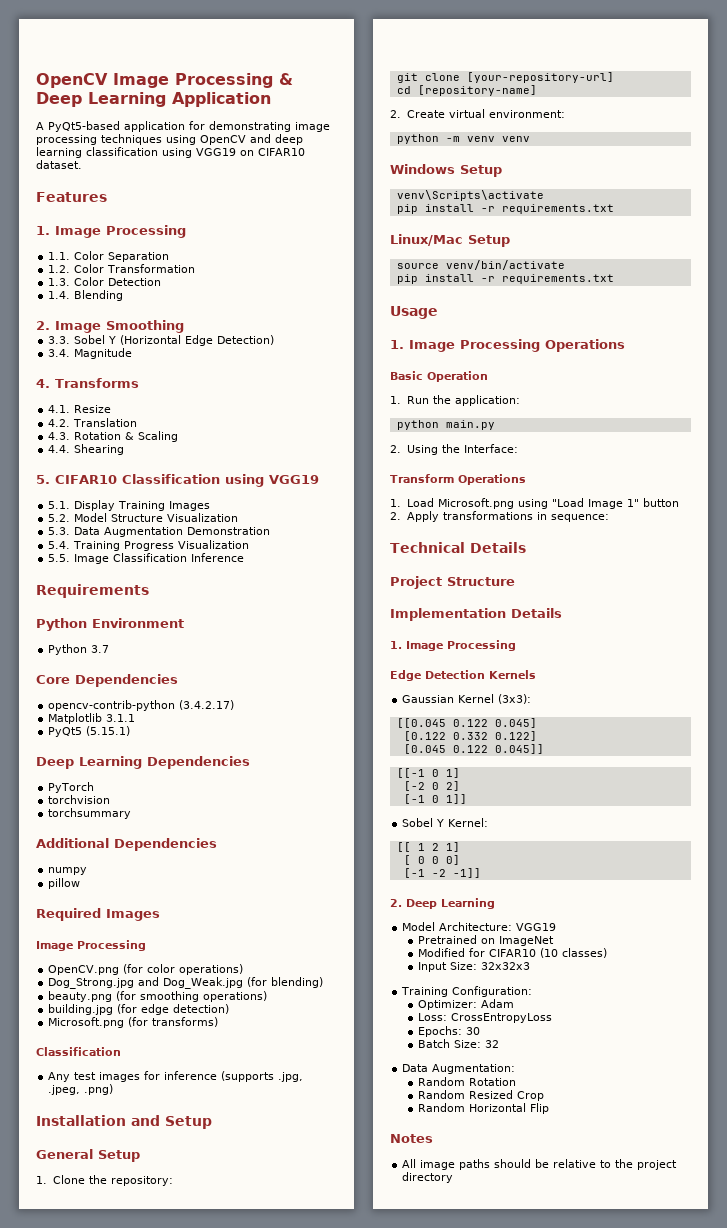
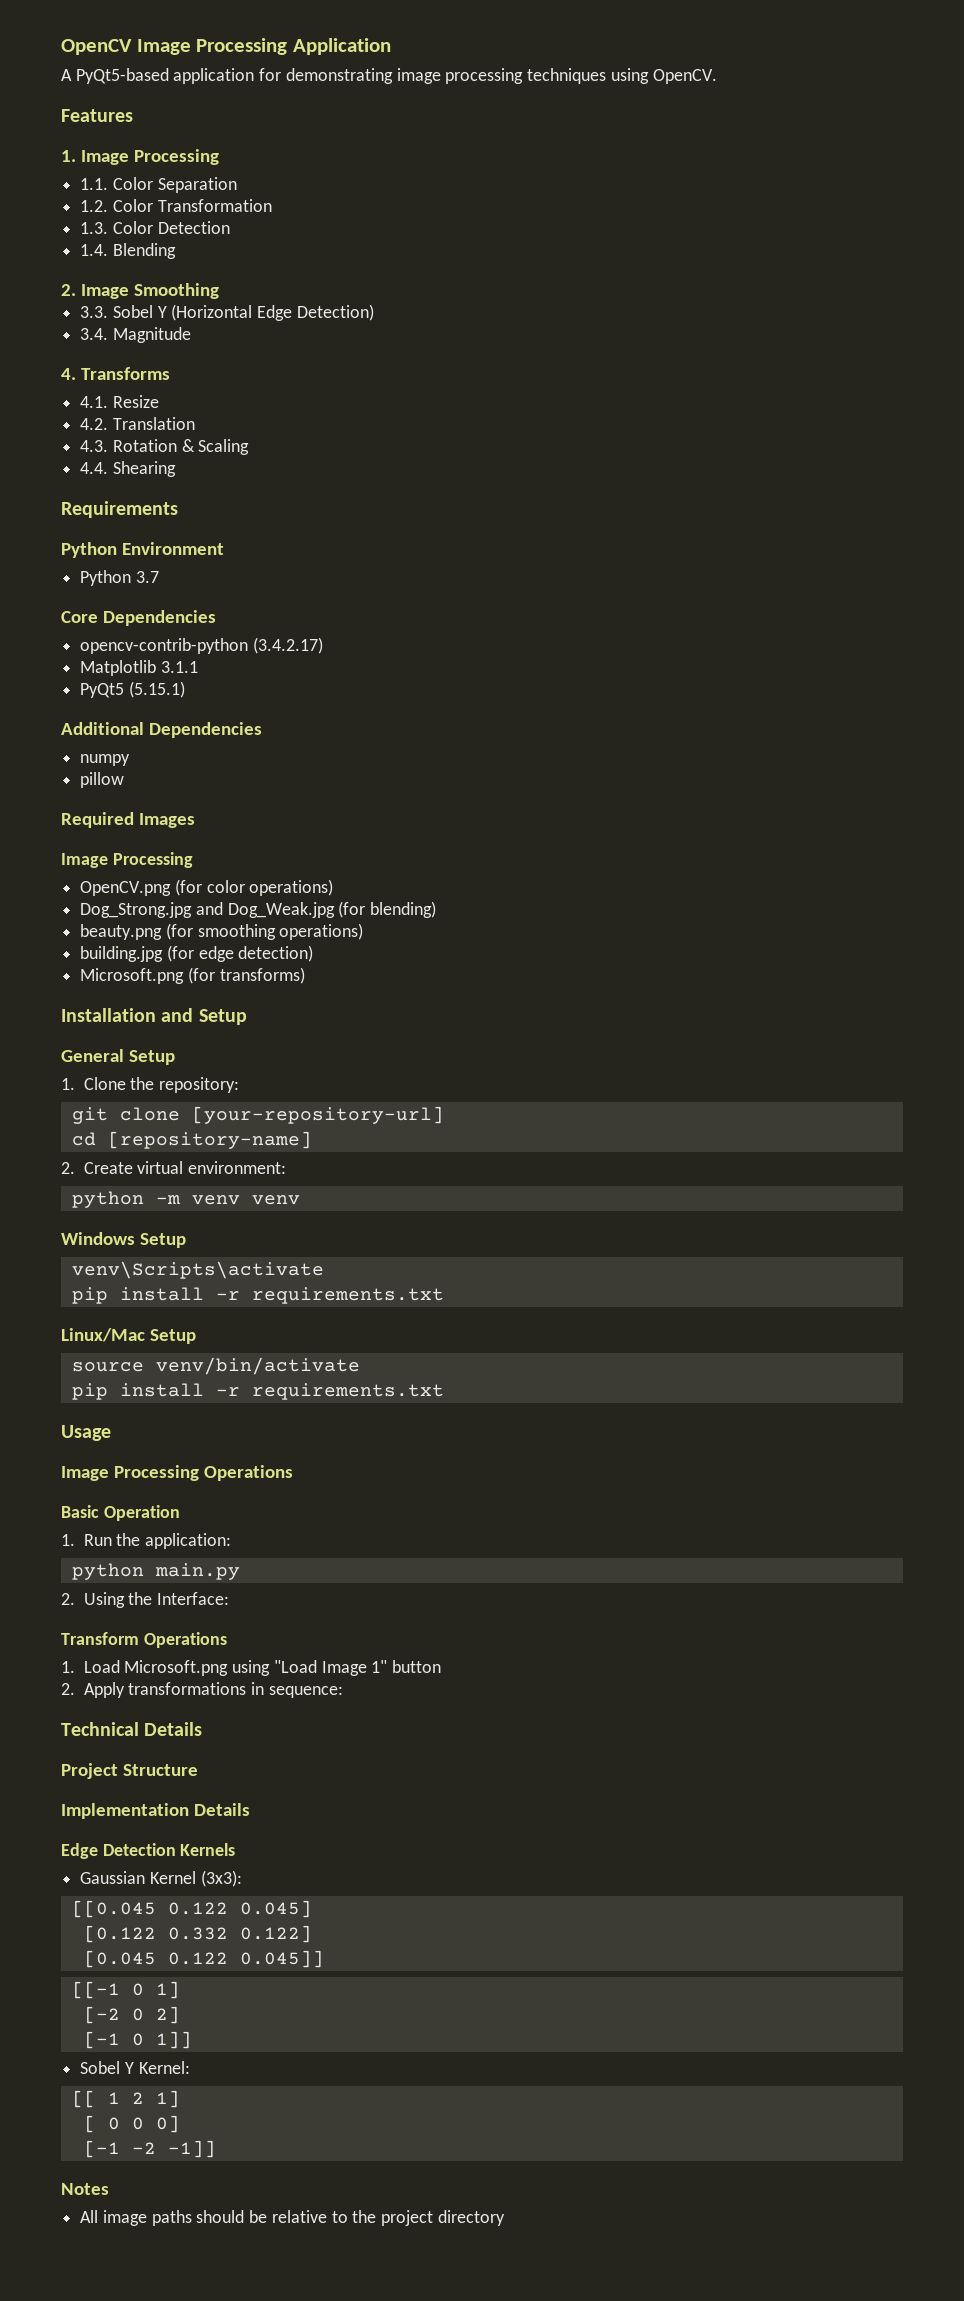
- OpenCV Image Processing & Deep Learning Application
+ OpenCV Image Processing Application
- A PyQt5-based application for demonstrating image processing techniques using OpenCV and deep learning classification using VGG19 on CIFAR10 dataset.
+ A PyQt5-based application for demonstrating image processing techniques using OpenCV.
- 5. CIFAR10 Classification using VGG19
- 5.1. Display Training Images
- 5.2. Model Structure Visualization
- 5.3. Data Augmentation Demonstration
- 5.4. Training Progress Visualization
- 5.5. Image Classification Inference
- Deep Learning Dependencies
- PyTorch
- torchvision
- torchsummary
  Microsoft.png (for transforms)
- Classification
- Any test images for inference (supports .jpg, .jpeg, .png)
- 1. Image Processing Operations
+ Image Processing Operations
  Implementation Details
- 1. Image Processing
- 2. Deep Learning
- Model Architecture: VGG19
- Pretrained on ImageNet
- Modified for CIFAR10 (10 classes)
- Input Size: 32x32x3
- Training Configuration:
- Optimizer: Adam
- Loss: CrossEntropyLoss
- Epochs: 30
- Batch Size: 32
- Data Augmentation:
- Random Rotation
- Random Resized Crop
- Random Horizontal Flip

